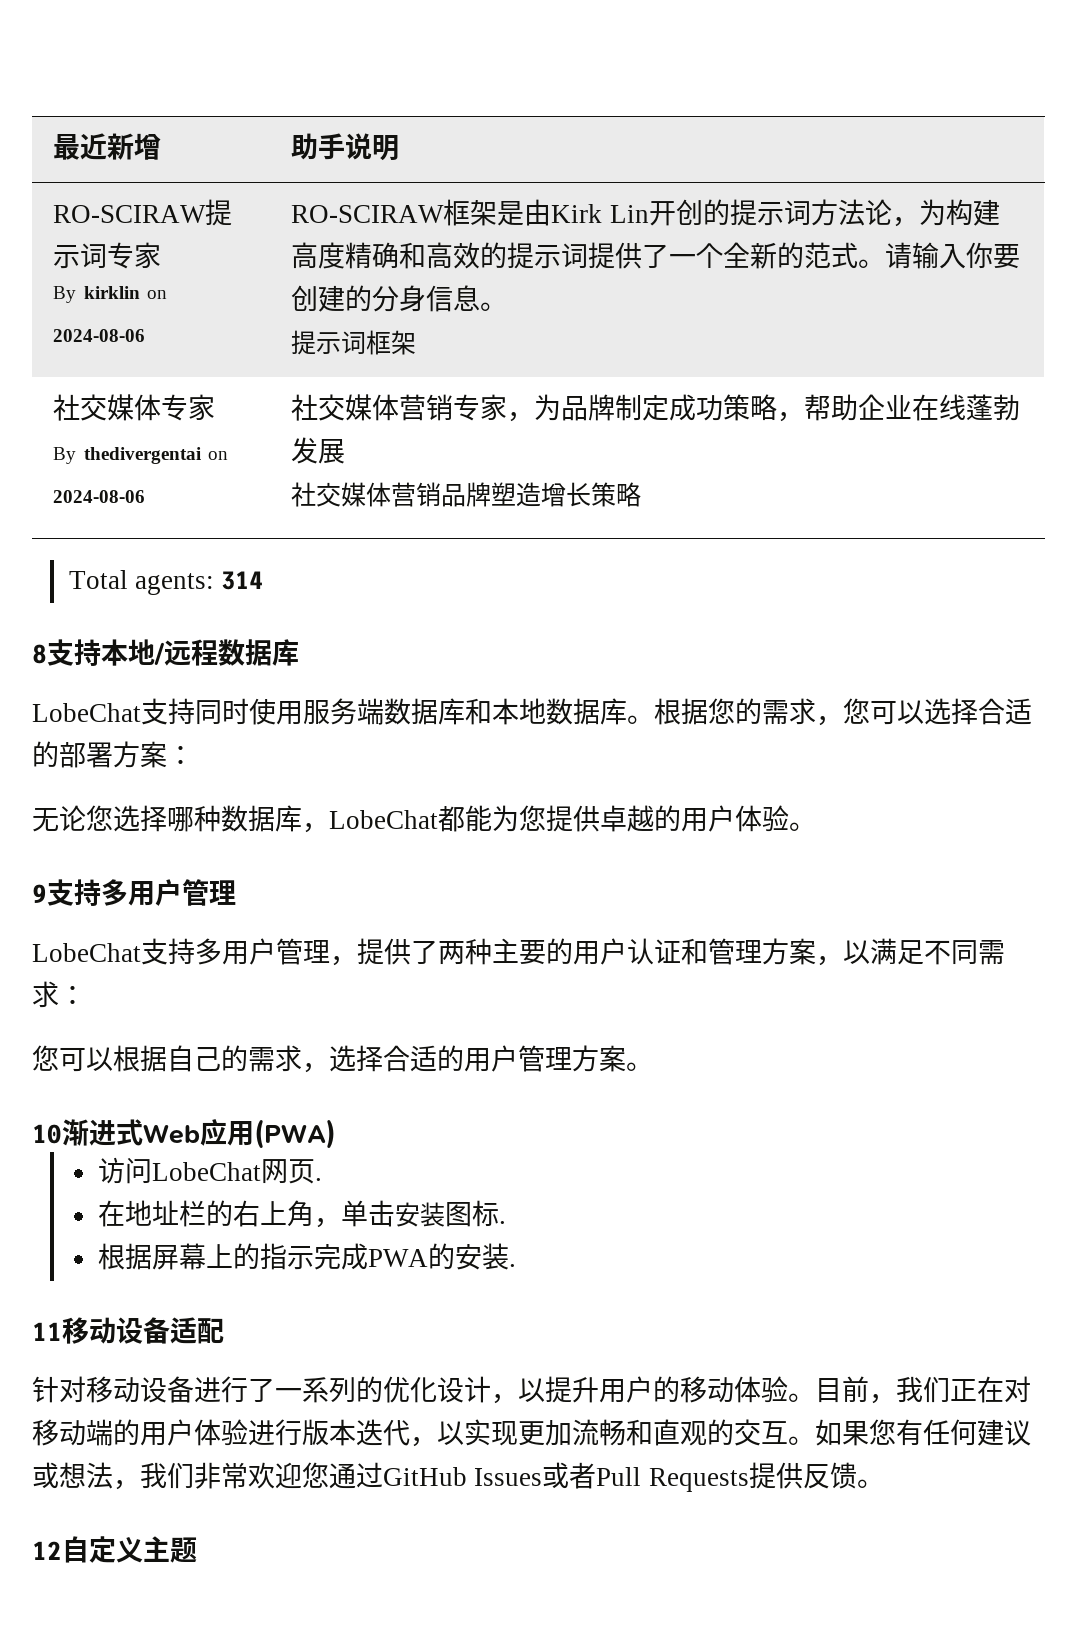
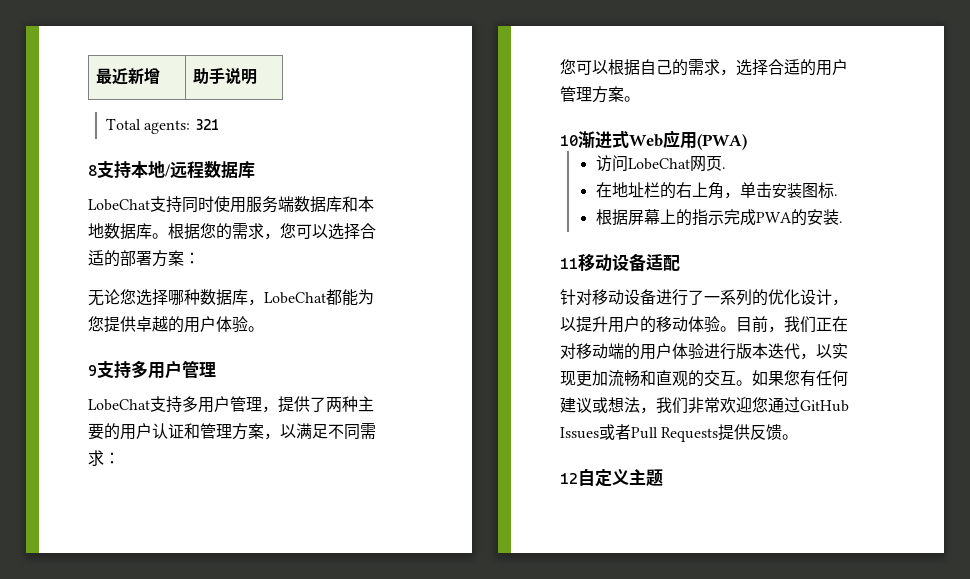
- RO-SCIRAW提示词专家
- By kirklin on 2024-08-06 | RO-SCIRAW框架是由Kirk Lin开创的提示词方法论，为构建高度精确和高效的提示词提供了一个全新的范式。请输入你要创建的分身信息。
- 提示词框架
- 社交媒体专家
- By thedivergentai on 2024-08-06 | 社交媒体营销专家，为品牌制定成功策略，帮助企业在线蓬勃发展
- 社交媒体营销品牌塑造增长策略
- Total agents: 314
+ Total agents: 321

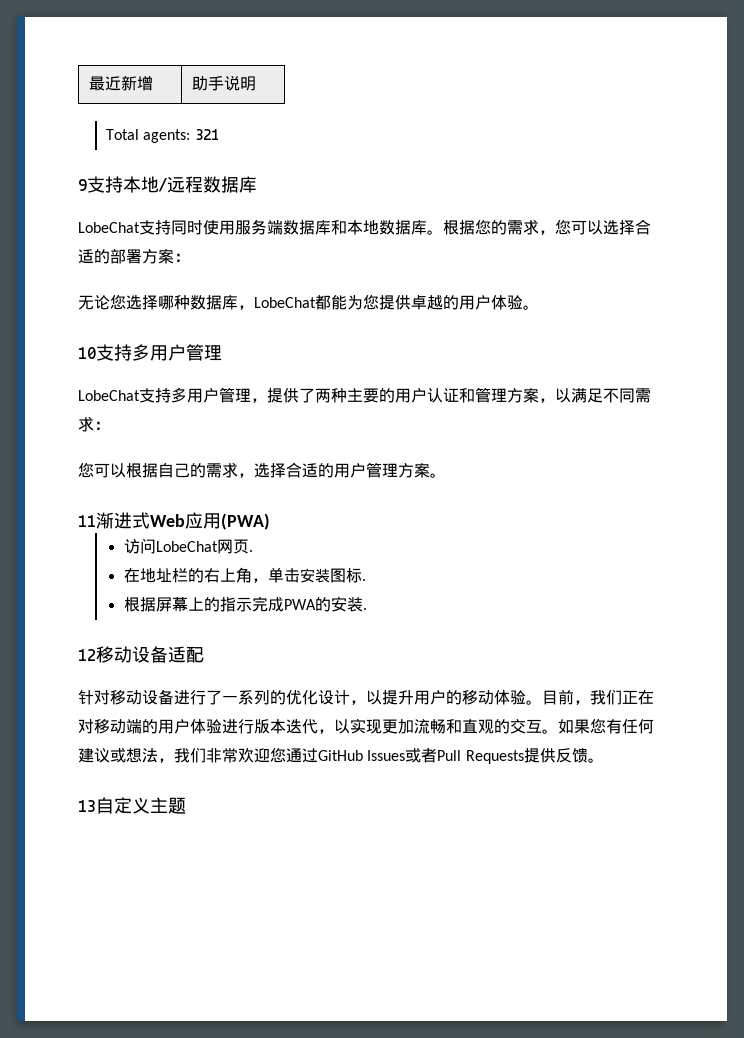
- 8支持本地/远程数据库
+ 9支持本地/远程数据库
- 9支持多用户管理
+ 10支持多用户管理
- 10渐进式Web应用(PWA)
+ 11渐进式Web应用(PWA)
- 11移动设备适配
+ 12移动设备适配
- 12自定义主题
+ 13自定义主题

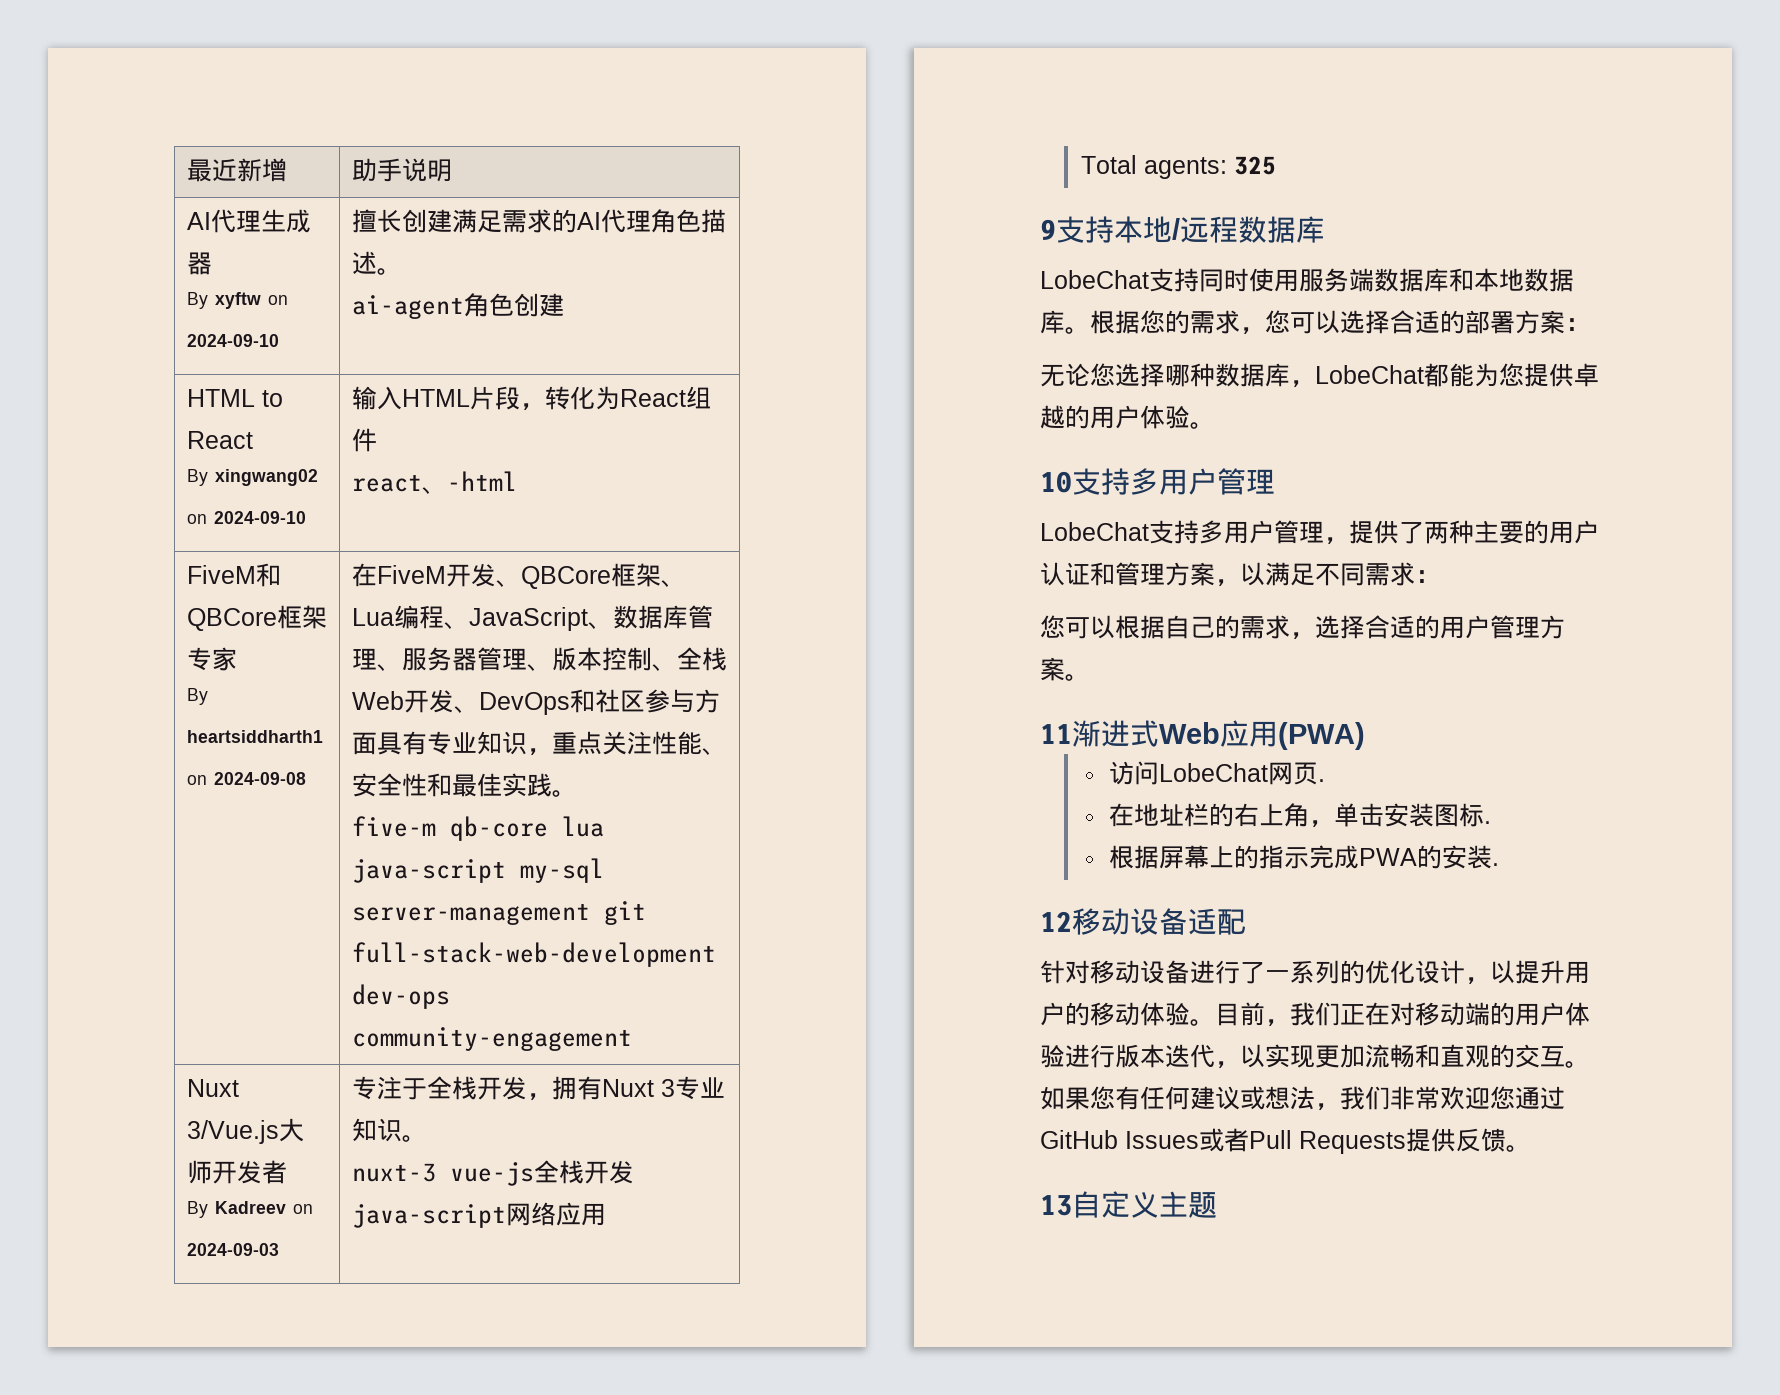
+ AI代理生成器
+ By xyftw on 2024-09-10 | 擅长创建满足需求的AI代理角色描述。
+ ai-agent角色创建
+ HTML to React
+ By xingwang02 on 2024-09-10 | 输入HTML片段，转化为React组件
+ react、-html
+ FiveM和QBCore框架专家
+ By heartsiddharth1 on 2024-09-08 | 在FiveM开发、QBCore框架、Lua编程、JavaScript、数据库管理、服务器管理、版本控制、全栈Web开发、DevOps和社区参与方面具有专业知识，重点关注性能、安全性和最佳实践。
+ five-m qb-core lua java-script my-sql server-management git full-stack-web-development dev-ops community-engagement
+ Nuxt 3/Vue.js大师开发者
+ By Kadreev on 2024-09-03 | 专注于全栈开发，拥有Nuxt 3专业知识。
+ nuxt-3 vue-js全栈开发java-script网络应用
- Total agents: 321
+ Total agents: 325

